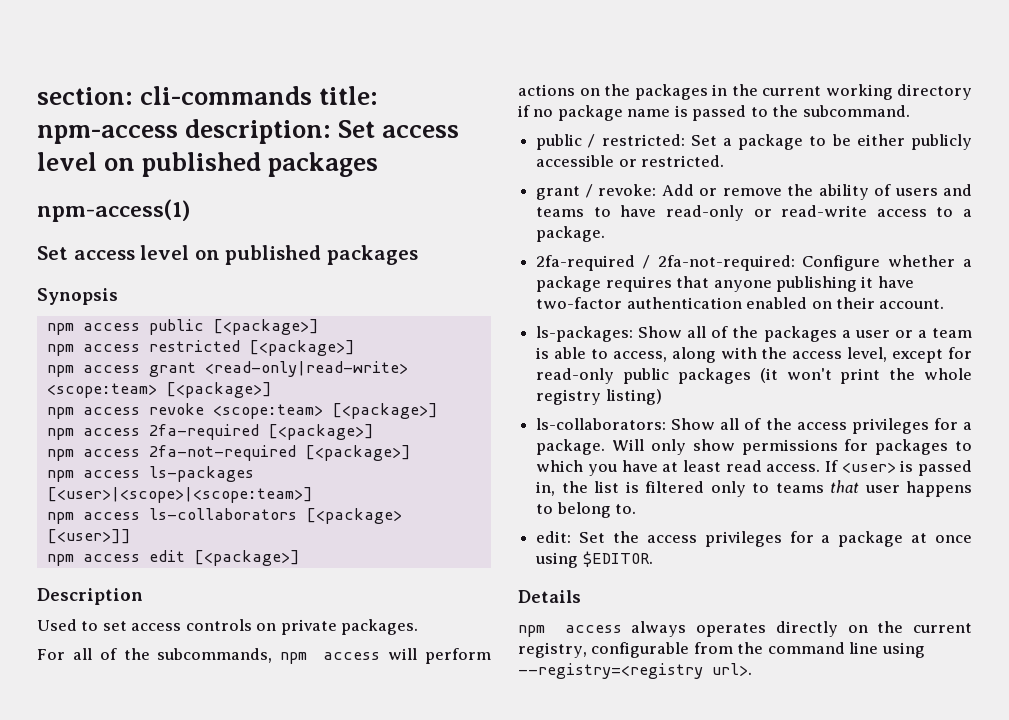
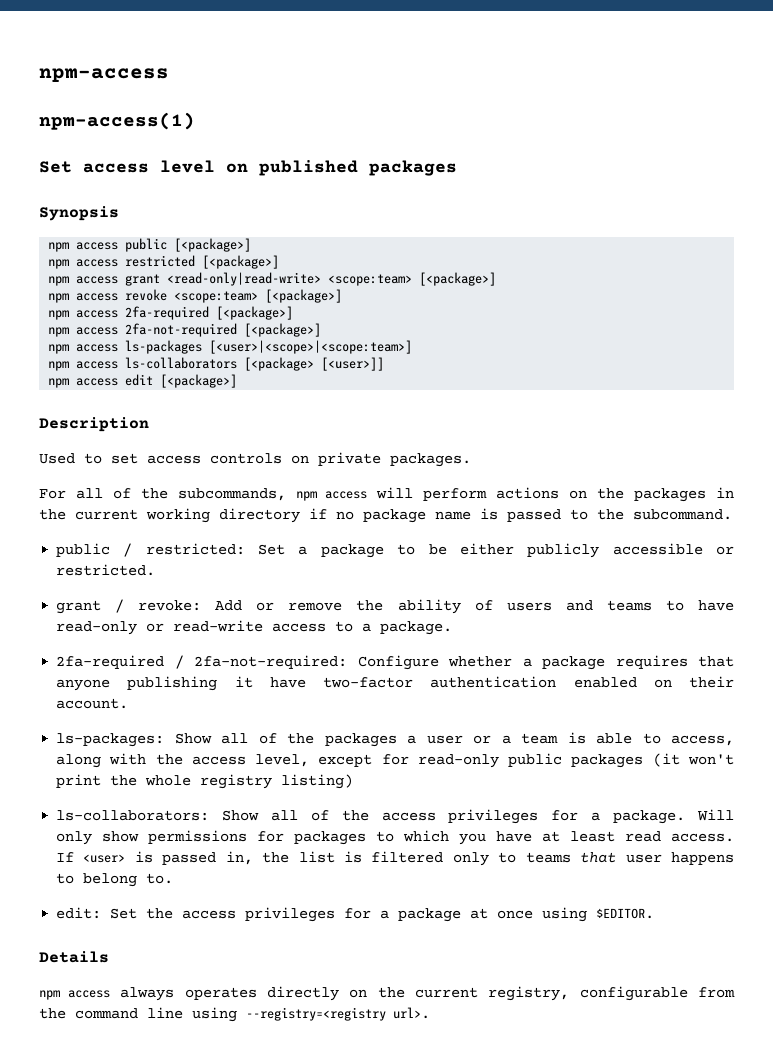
- section: cli-commands title: npm-access description: Set access level on published packages
+ npm-access

